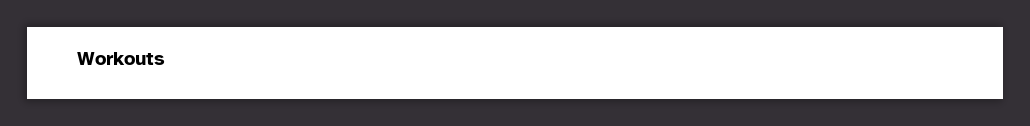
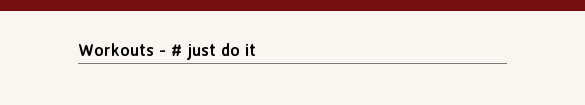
- Workouts
+ Workouts - # just do it

